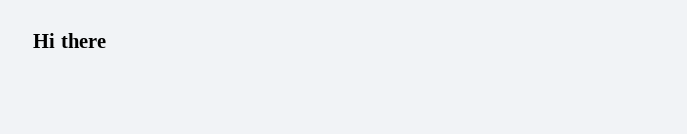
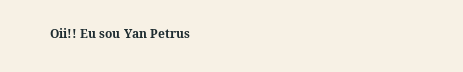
- Hi there
+ Oii!! Eu sou Yan Petrus

